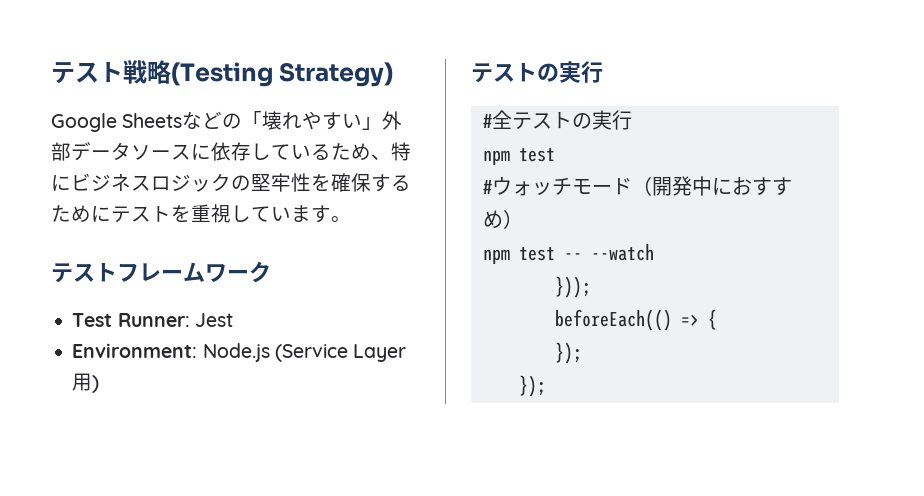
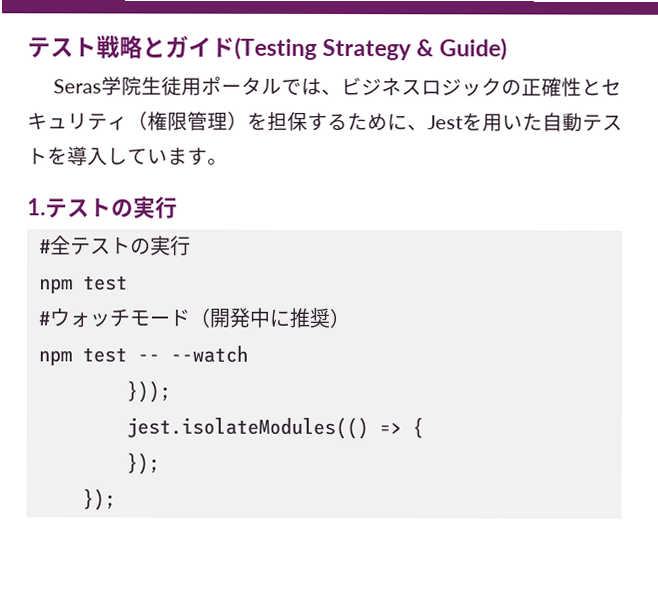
- テスト戦略(Testing Strategy)
- Google Sheetsなどの「壊れやすい」外部データソースに依存しているため、特にビジネスロジックの堅牢性を確保するためにテストを重視しています。
+ テスト戦略とガイド(Testing Strategy & Guide)
+ Seras学院生徒用ポータルでは、ビジネスロジックの正確性とセキュリティ（権限管理）を担保するために、Jestを用いた自動テストを導入しています。
- テストフレームワーク
- Test Runner: Jest
- Environment: Node.js (Service Layer用)
- テストの実行
+ 1.テストの実行
- #ウォッチモード（開発中におすすめ）
+ #ウォッチモード（開発中に推奨）
- beforeEach(() => {
+ jest.isolateModules(() => {

